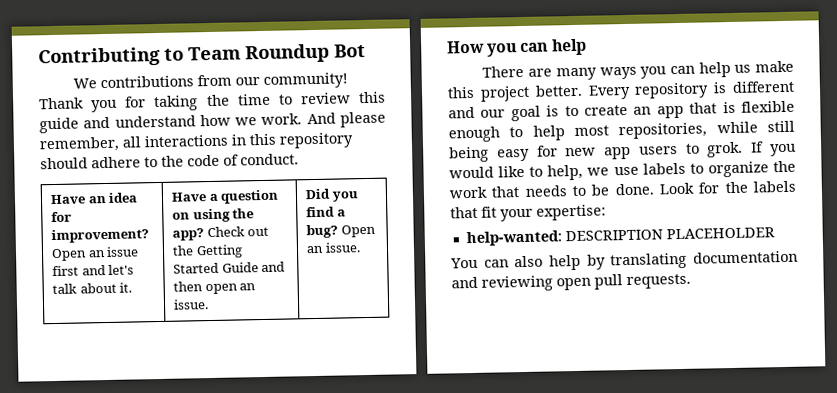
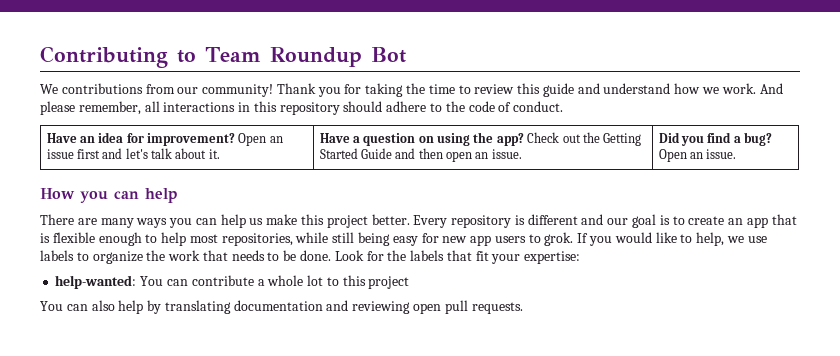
- help-wanted: DESCRIPTION PLACEHOLDER
+ help-wanted: You can contribute a whole lot to this project

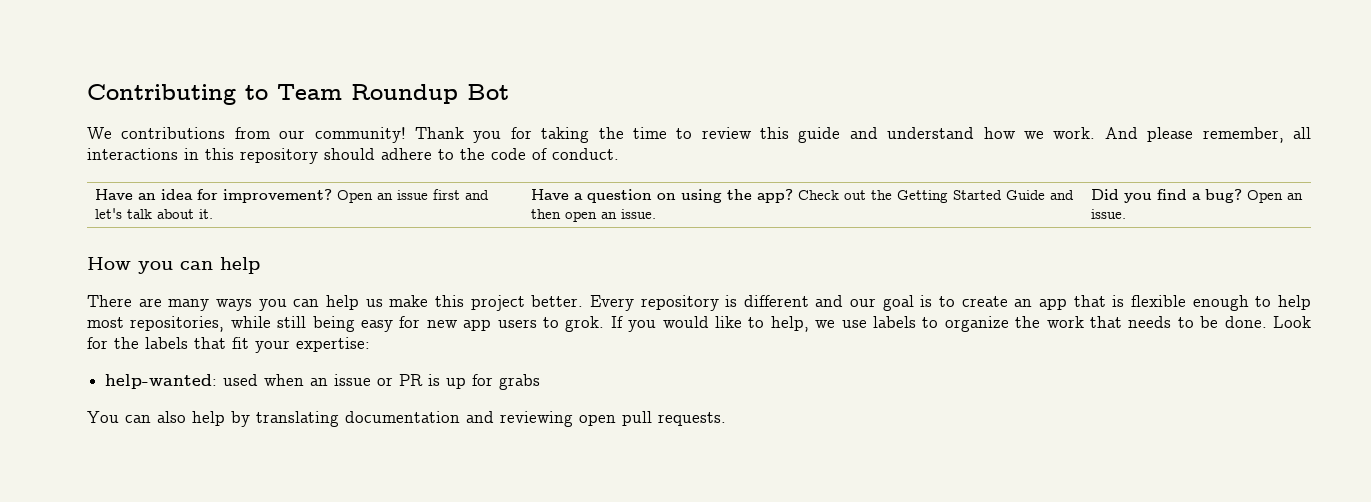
- help-wanted: You can contribute a whole lot to this project
+ help-wanted: used when an issue or PR is up for grabs

